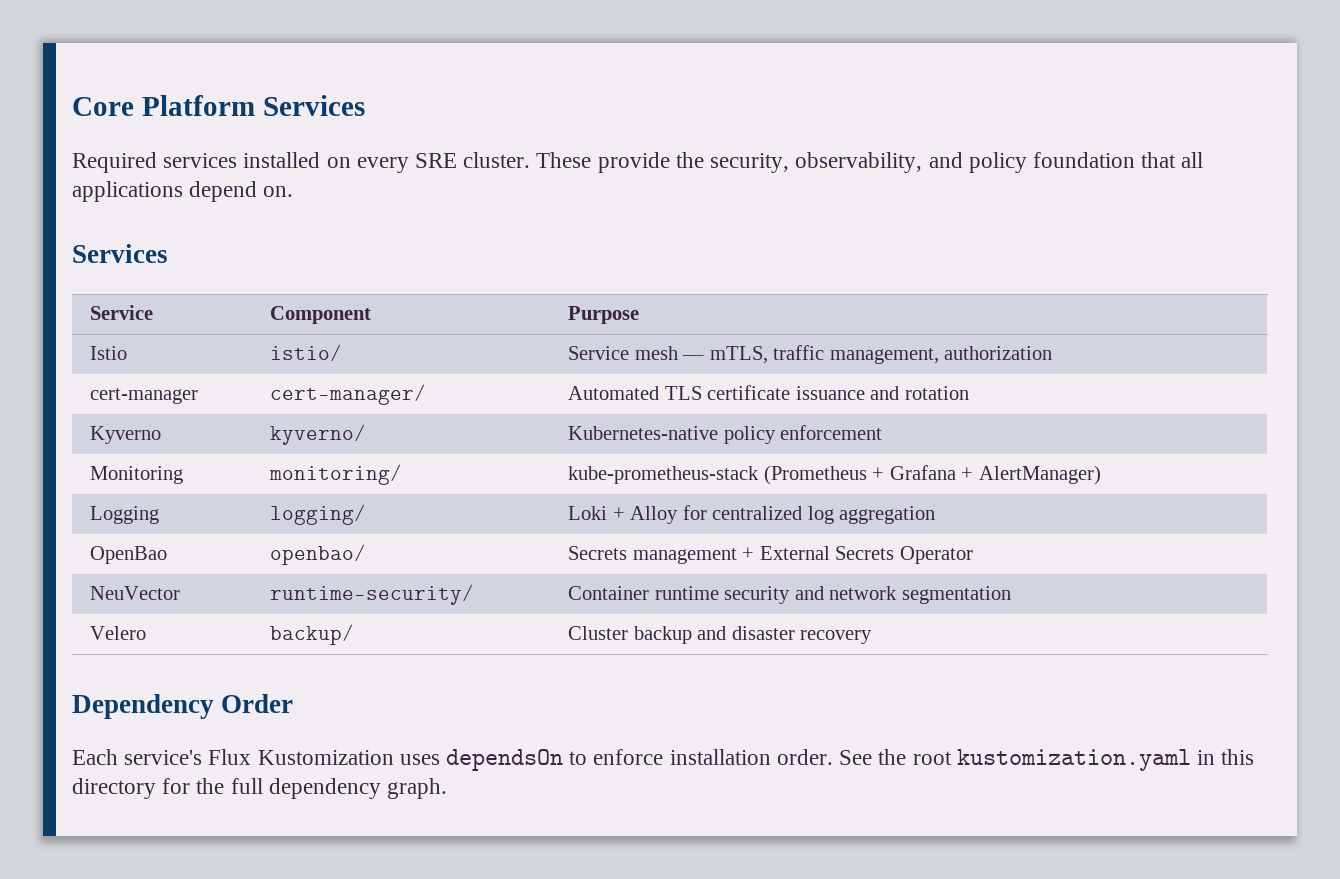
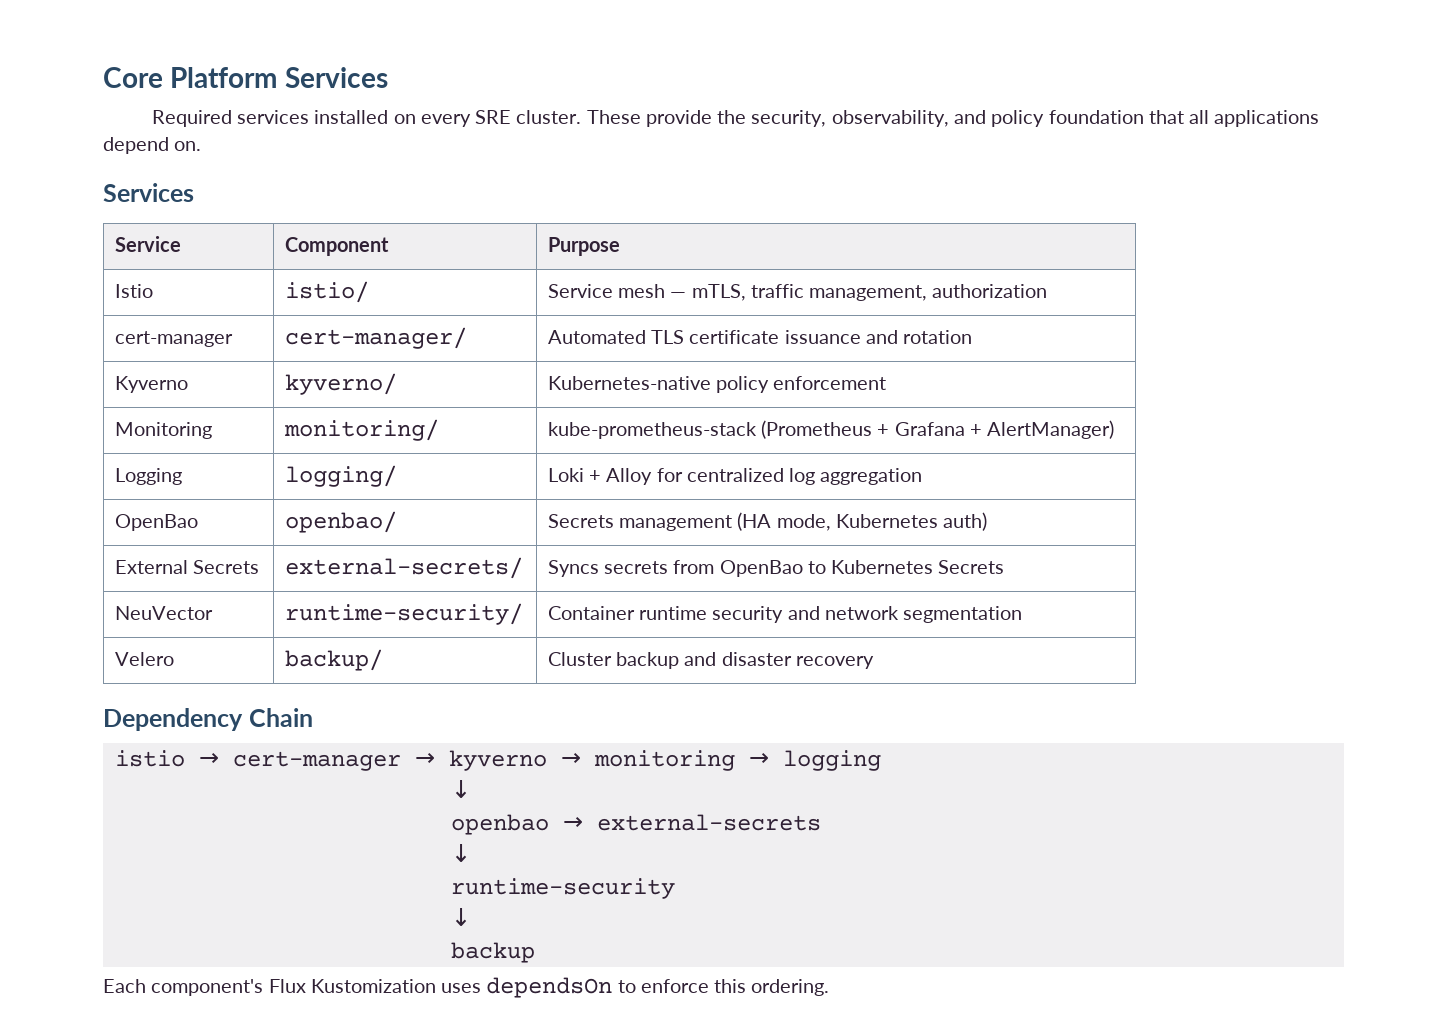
- OpenBao | openbao/ | Secrets management + External Secrets Operator
+ OpenBao | openbao/ | Secrets management (HA mode, Kubernetes auth)
+ External Secrets | external-secrets/ | Syncs secrets from OpenBao to Kubernetes Secrets
- Dependency Order
+ Dependency Chain
+ istio → cert-manager → kyverno → monitoring → logging
+ ↓
+ openbao → external-secrets
+ ↓
+ runtime-security
+ ↓
+ backup
- Each service's Flux Kustomization uses dependsOn to enforce installation order. See the root kustomization.yaml in this directory for the full dependency graph.
+ Each component's Flux Kustomization uses dependsOn to enforce this ordering.

